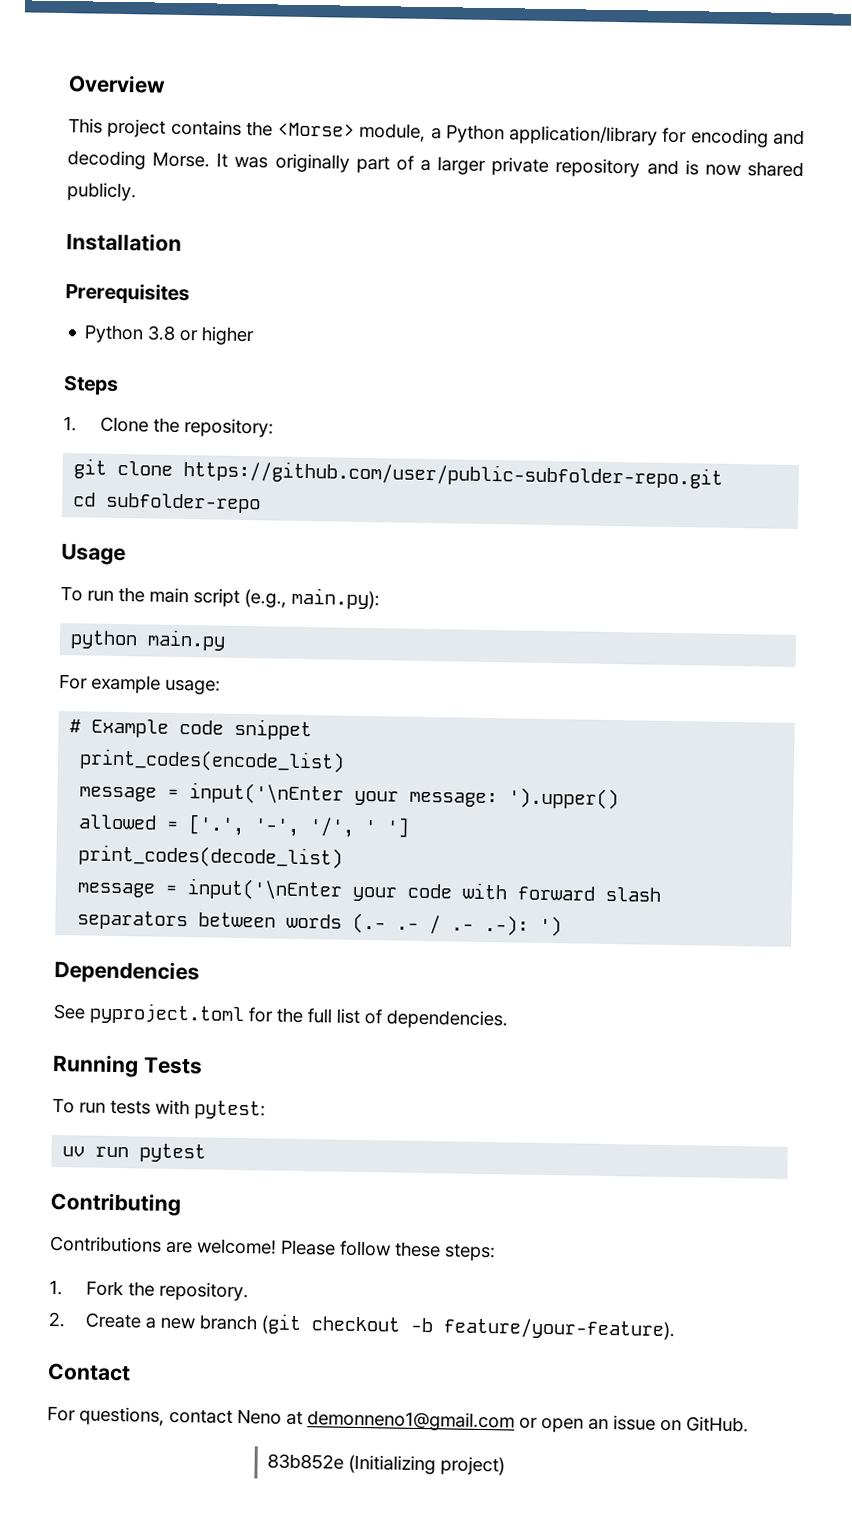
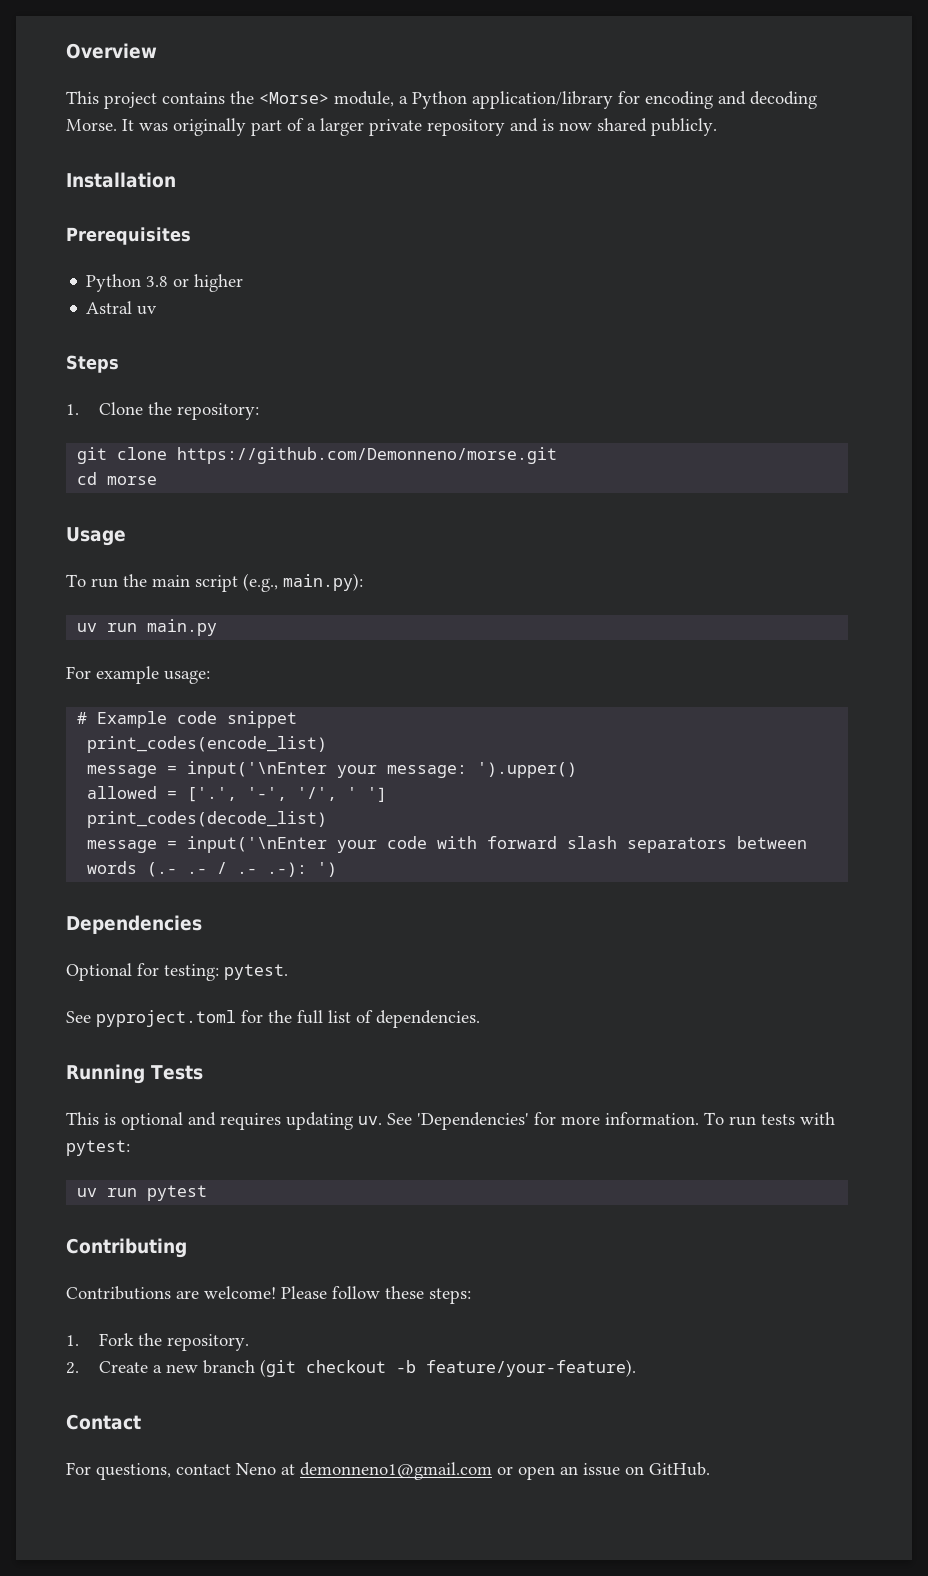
+ Astral uv
- git clone https://github.com/user/public-subfolder-repo.git
+ git clone https://github.com/Demonneno/morse.git
- cd subfolder-repo
+ cd morse
- python main.py
+ uv run main.py
+ Optional for testing: pytest.
+ This is optional and requires updating uv. See 'Dependencies' for more information.
- 83b852e (Initializing project)

